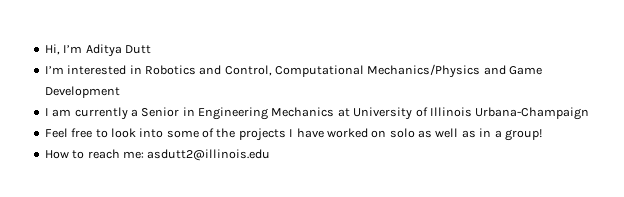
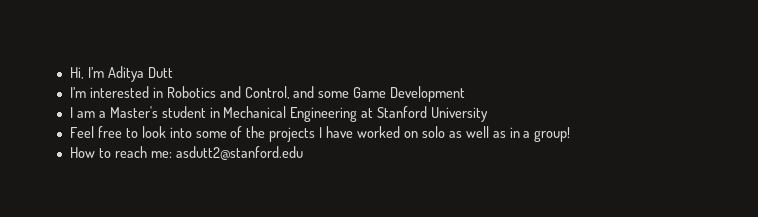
- I’m interested in Robotics and Control, Computational Mechanics/Physics and Game Development
+ I’m interested in Robotics and Control, and some Game Development
- I am currently a Senior in Engineering Mechanics at University of Illinois Urbana-Champaign
+ I am a Master's student in Mechanical Engineering at Stanford University
- How to reach me: asdutt2@illinois.edu
+ How to reach me: asdutt2@stanford.edu

